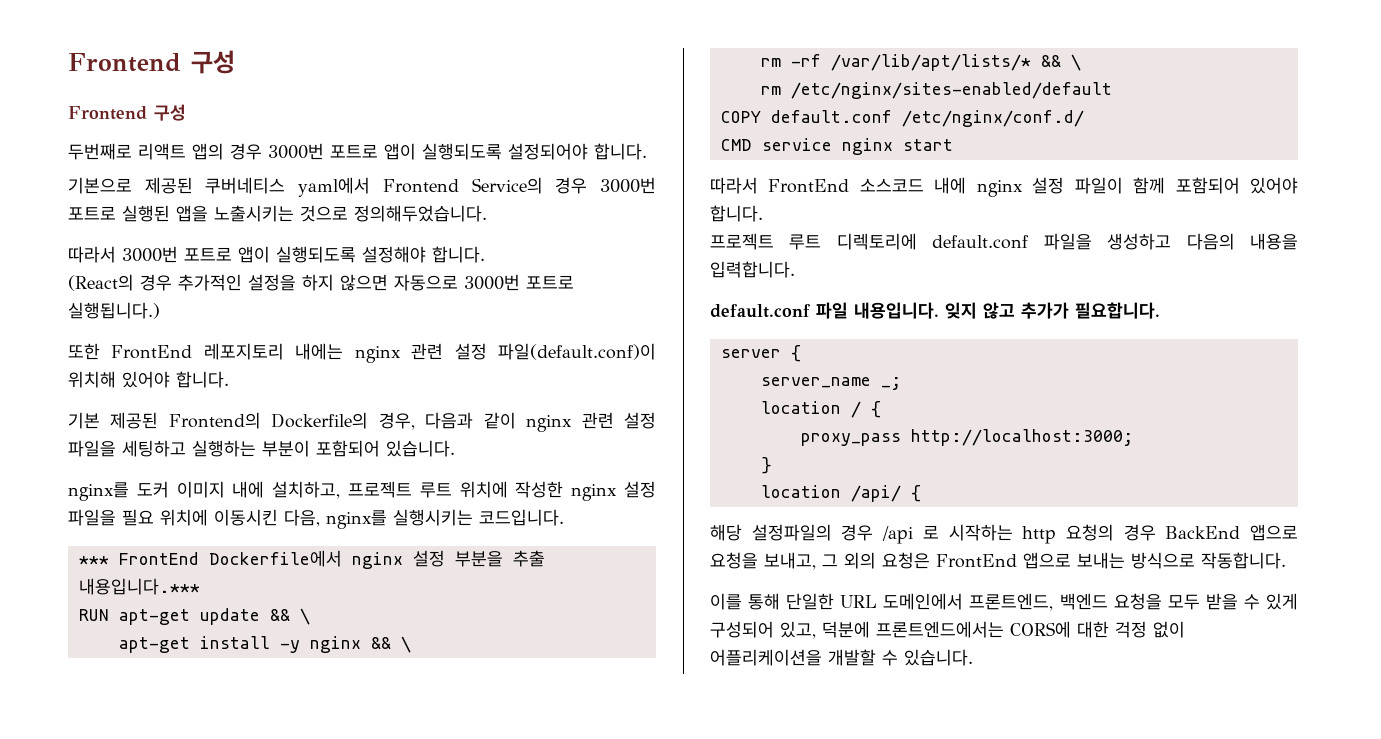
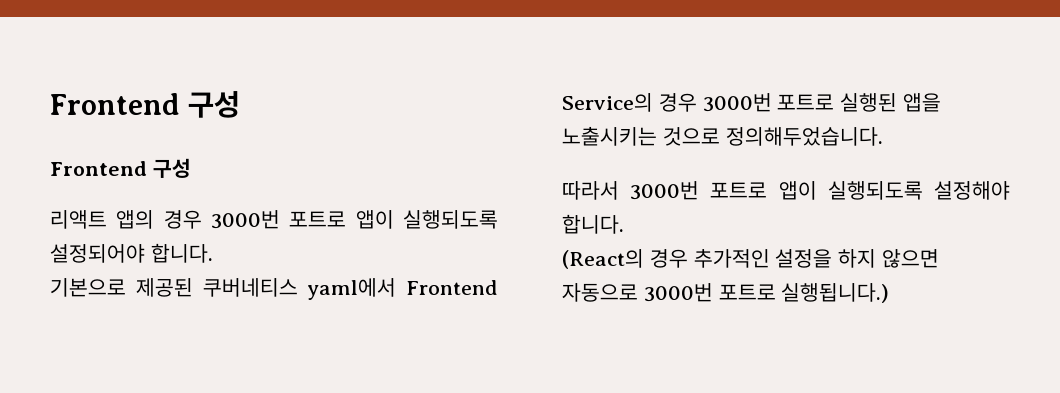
- 두번째로 리액트 앱의 경우 3000번 포트로 앱이 실행되도록 설정되어야 합니다.
+ 리액트 앱의 경우 3000번 포트로 앱이 실행되도록 설정되어야 합니다.
- 또한 FrontEnd 레포지토리 내에는 nginx 관련 설정 파일(default.conf)이 위치해 있어야 합니다.
- 기본 제공된 Frontend의 Dockerfile의 경우, 다음과 같이 nginx 관련 설정 파일을 세팅하고 실행하는 부분이 포함되어 있습니다.
- nginx를 도커 이미지 내에 설치하고, 프로젝트 루트 위치에 작성한 nginx 설정 파일을 필요 위치에 이동시킨 다음, nginx를 실행시키는 코드입니다.
- *** FrontEnd Dockerfile에서 nginx 설정 부분을 추출 내용입니다.***
- RUN apt-get update && \
- apt-get install -y nginx && \
- rm -rf /var/lib/apt/lists/* && \
- rm /etc/nginx/sites-enabled/default
- COPY default.conf /etc/nginx/conf.d/
- CMD service nginx start
- 따라서 FrontEnd 소스코드 내에 nginx 설정 파일이 함께 포함되어 있어야 합니다.
- 프로젝트 루트 디렉토리에 default.conf 파일을 생성하고 다음의 내용을 입력합니다.
- default.conf 파일 내용입니다. 잊지 않고 추가가 필요합니다.
- server {
- server_name _;
- location / {
- proxy_pass http://localhost:3000;
- }
- location /api/ {
- 해당 설정파일의 경우 /api 로 시작하는 http 요청의 경우 BackEnd 앱으로 요청을 보내고, 그 외의 요청은 FrontEnd 앱으로 보내는 방식으로 작동합니다.
- 이를 통해 단일한 URL 도메인에서 프론트엔드, 백엔드 요청을 모두 받을 수 있게 구성되어 있고, 덕분에 프론트엔드에서는 CORS에 대한 걱정 없이 어플리케이션을 개발할 수 있습니다.

